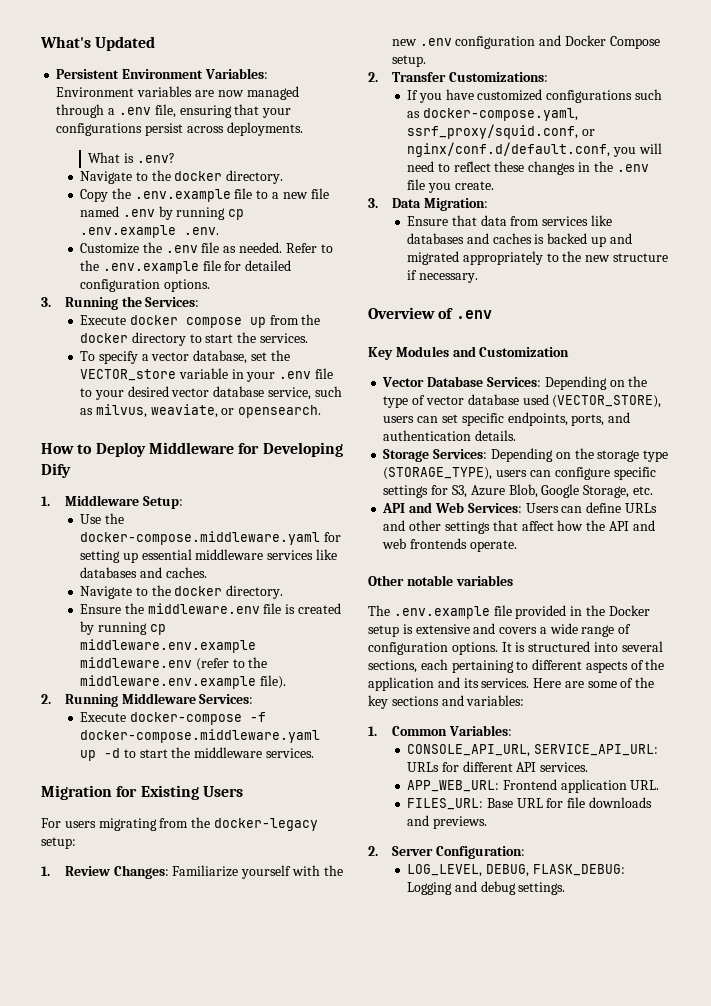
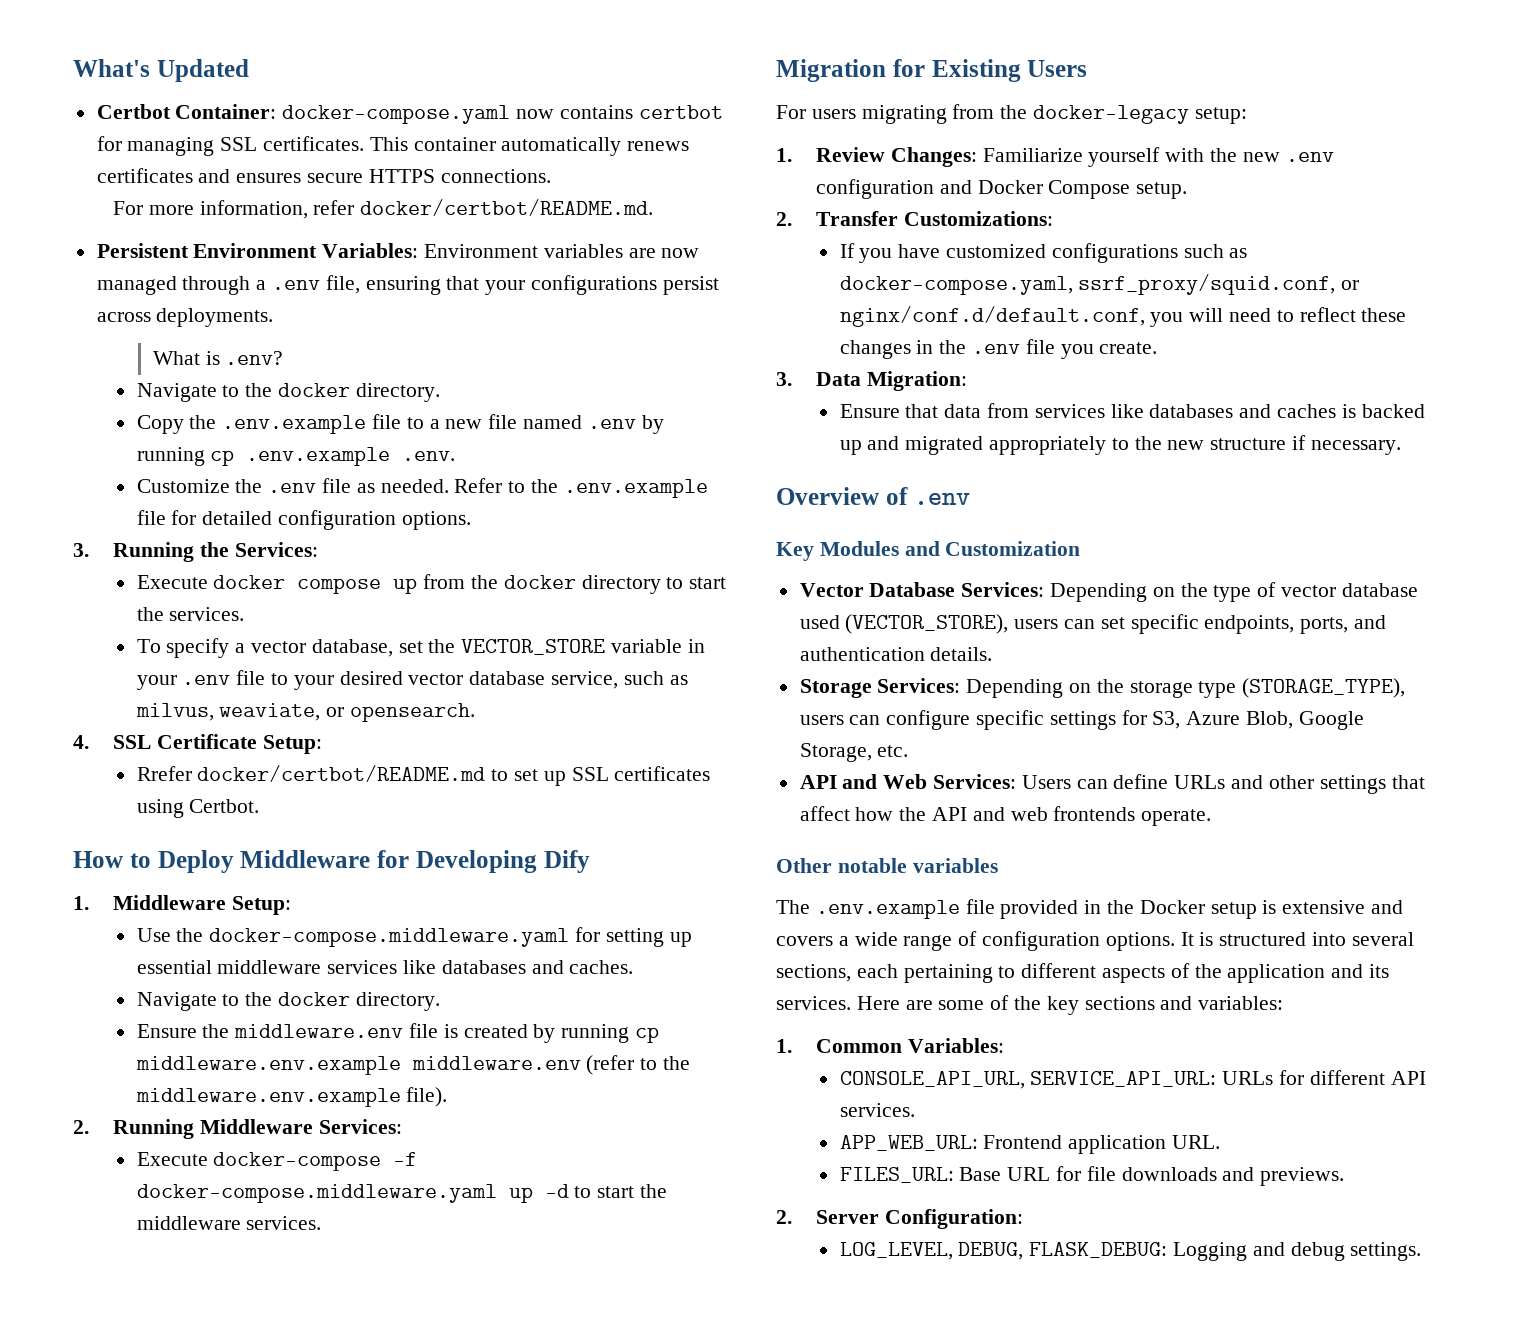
+ Certbot Container: docker-compose.yaml now contains certbot for managing SSL certificates. This container automatically renews certificates and ensures secure HTTPS connections.
+ For more information, refer docker/certbot/README.md.
- To specify a vector database, set the VECTOR_store variable in your .env file to your desired vector database service, such as milvus, weaviate, or opensearch.
+ To specify a vector database, set the VECTOR_STORE variable in your .env file to your desired vector database service, such as milvus, weaviate, or opensearch.
+ 4. SSL Certificate Setup:
+ Rrefer docker/certbot/README.md to set up SSL certificates using Certbot.

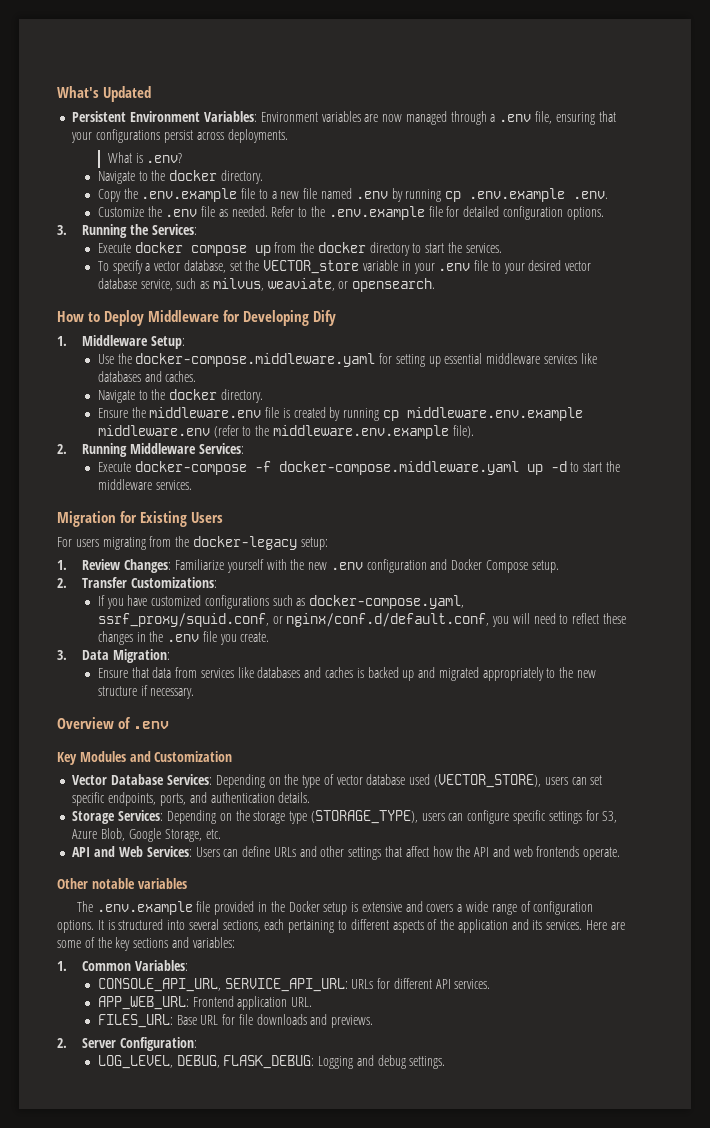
- Certbot Container: docker-compose.yaml now contains certbot for managing SSL certificates. This container automatically renews certificates and ensures secure HTTPS connections.
- For more information, refer docker/certbot/README.md.
- To specify a vector database, set the VECTOR_STORE variable in your .env file to your desired vector database service, such as milvus, weaviate, or opensearch.
+ To specify a vector database, set the VECTOR_store variable in your .env file to your desired vector database service, such as milvus, weaviate, or opensearch.
- 4. SSL Certificate Setup:
- Rrefer docker/certbot/README.md to set up SSL certificates using Certbot.

